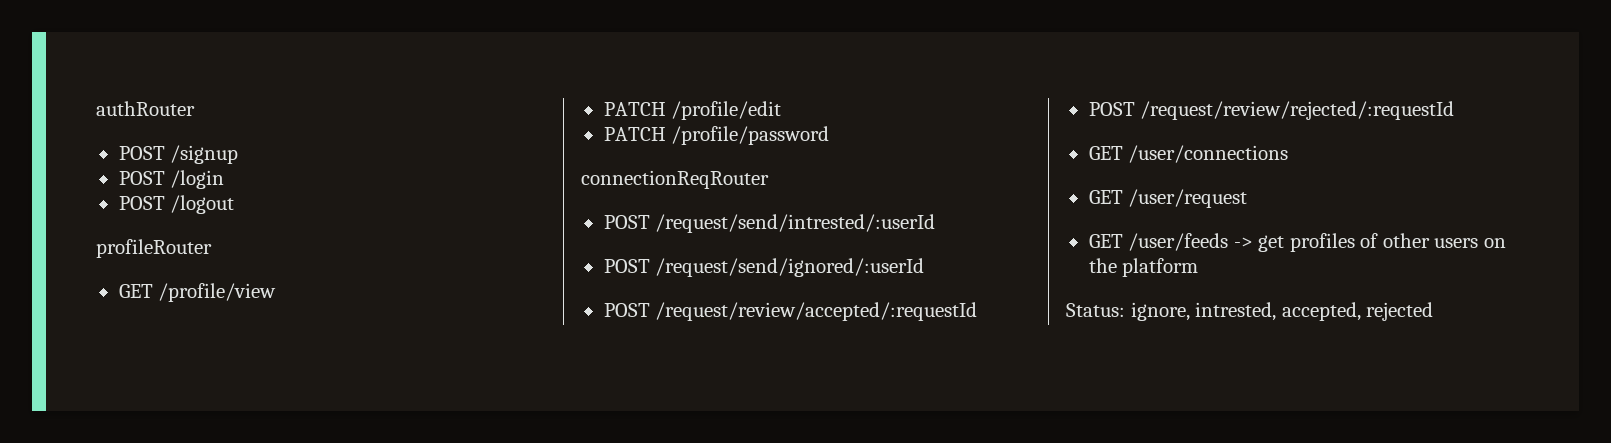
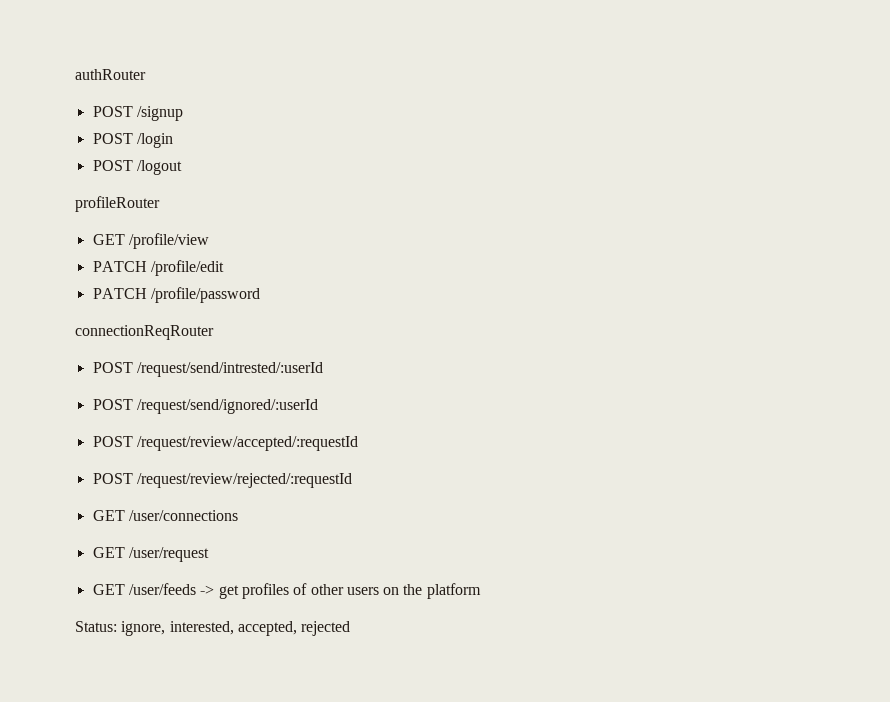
- Status: ignore, intrested, accepted, rejected
+ Status: ignore, interested, accepted, rejected

